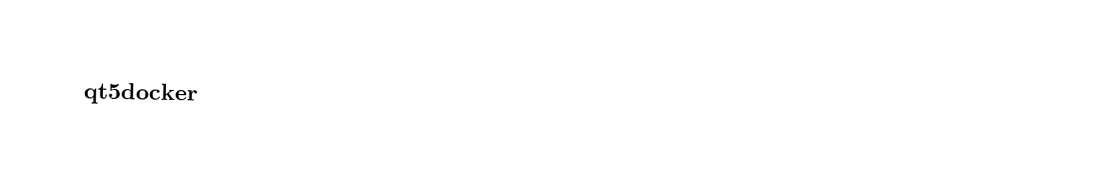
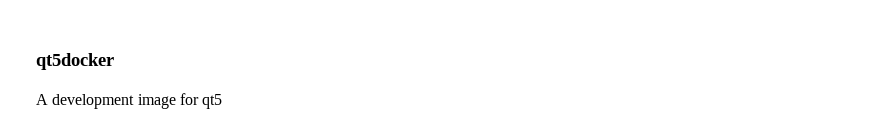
+ A development image for qt5

